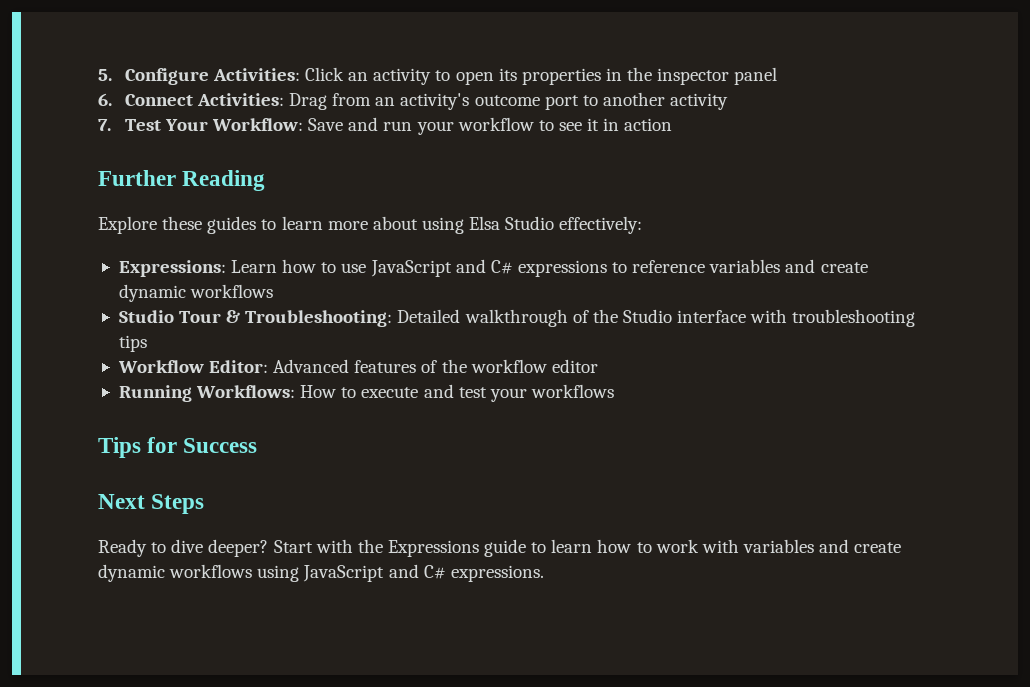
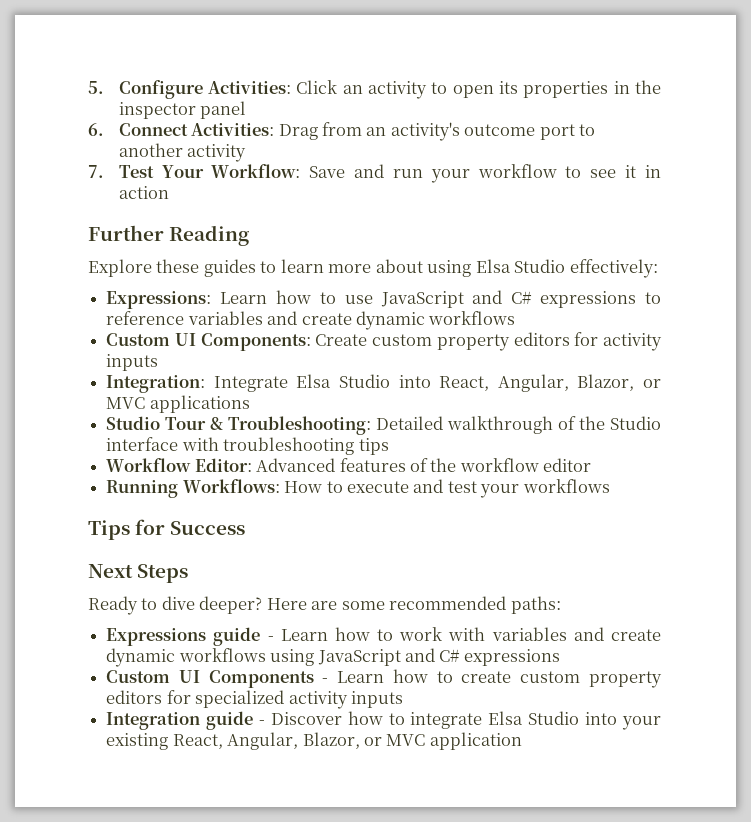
+ Custom UI Components: Create custom property editors for activity inputs
+ Integration: Integrate Elsa Studio into React, Angular, Blazor, or MVC applications
- Start with the Expressions guide to learn how to work with variables and create dynamic workflows using JavaScript and C# expressions.
+ Here are some recommended paths:
+ Expressions guide - Learn how to work with variables and create dynamic workflows using JavaScript and C# expressions
+ Custom UI Components - Learn how to create custom property editors for specialized activity inputs
+ Integration guide - Discover how to integrate Elsa Studio into your existing React, Angular, Blazor, or MVC application

